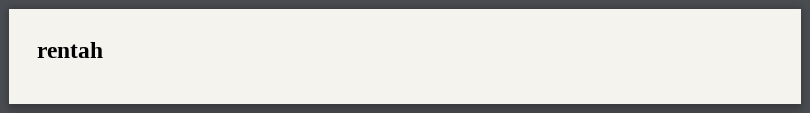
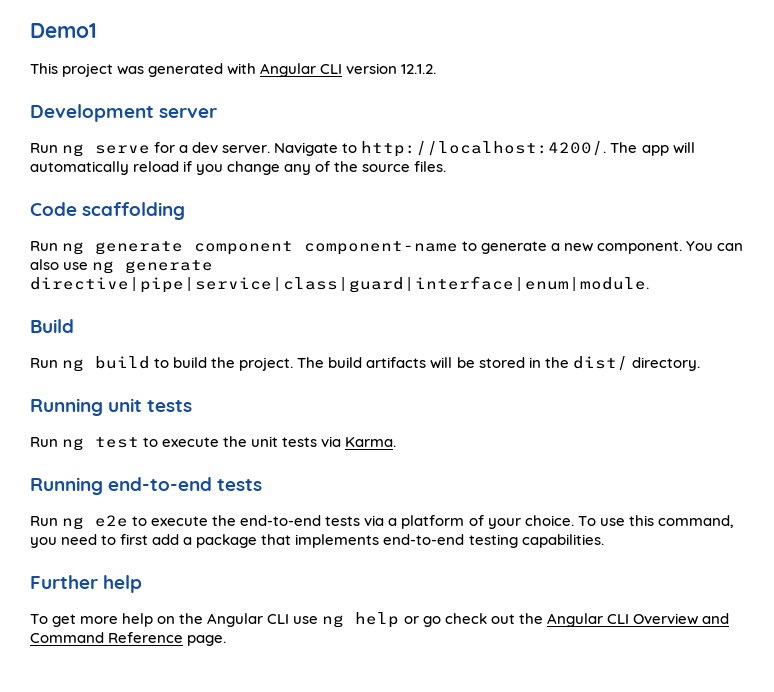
- rentah
+ Demo1
+ This project was generated with Angular CLI version 12.1.2.
+ Development server
+ Run ng serve for a dev server. Navigate to http://localhost:4200/. The app will automatically reload if you change any of the source files.
+ Code scaffolding
+ Run ng generate component component-name to generate a new component. You can also use ng generate directive|pipe|service|class|guard|interface|enum|module.
+ Build
+ Run ng build to build the project. The build artifacts will be stored in the dist/ directory.
+ Running unit tests
+ Run ng test to execute the unit tests via Karma.
+ Running end-to-end tests
+ Run ng e2e to execute the end-to-end tests via a platform of your choice. To use this command, you need to first add a package that implements end-to-end testing capabilities.
+ Further help
+ To get more help on the Angular CLI use ng help or go check out the Angular CLI Overview and Command Reference page.

